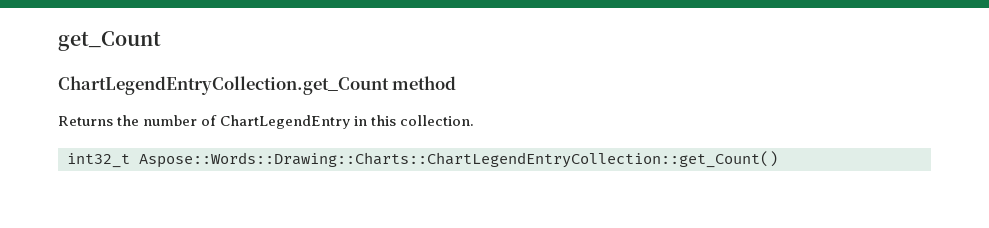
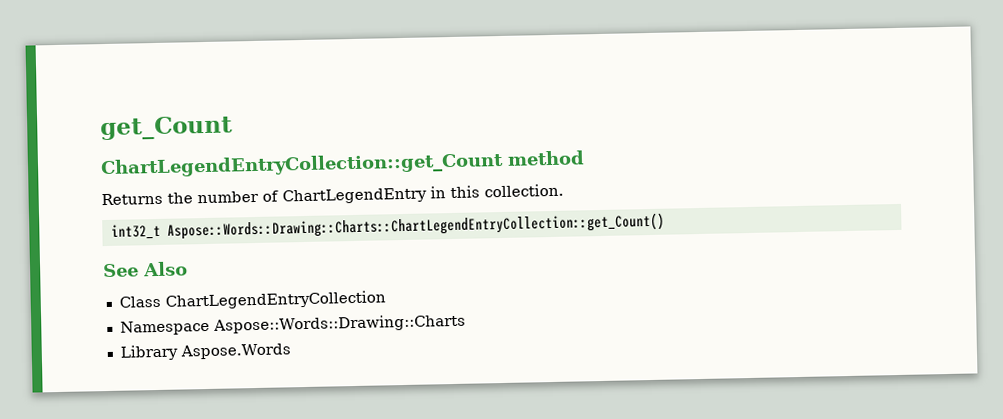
- ChartLegendEntryCollection.get_Count method
+ ChartLegendEntryCollection::get_Count method
+ See Also
+ Class ChartLegendEntryCollection
+ Namespace Aspose::Words::Drawing::Charts
+ Library Aspose.Words

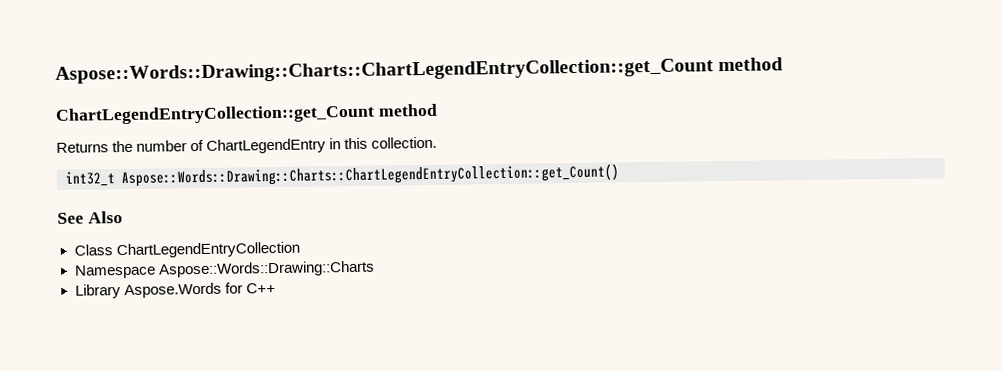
- get_Count
+ Aspose::Words::Drawing::Charts::ChartLegendEntryCollection::get_Count method
- Library Aspose.Words
+ Library Aspose.Words for C++

